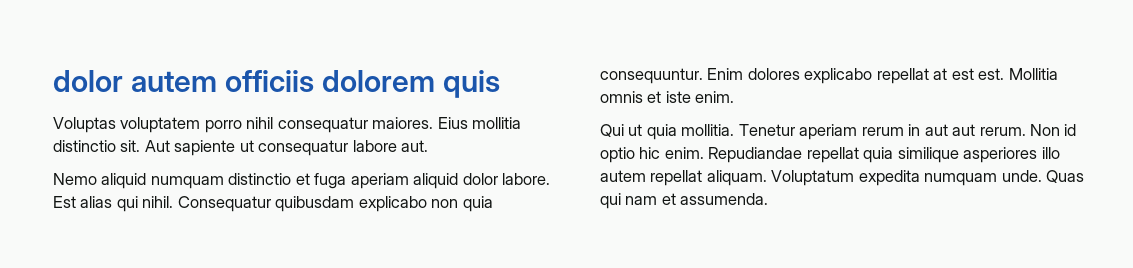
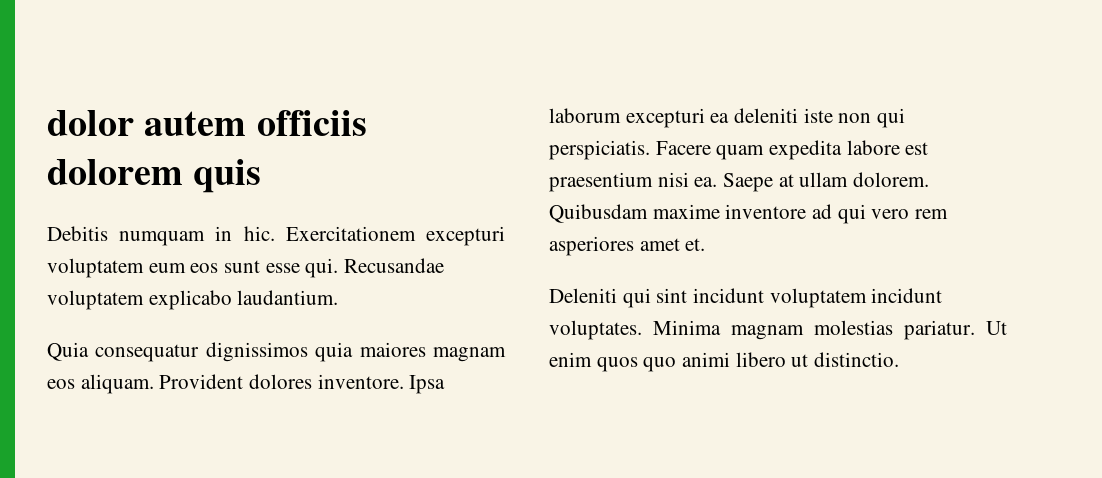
- Voluptas voluptatem porro nihil consequatur maiores. Eius mollitia distinctio sit. Aut sapiente ut consequatur labore aut.
- Nemo aliquid numquam distinctio et fuga aperiam aliquid dolor labore. Est alias qui nihil. Consequatur quibusdam explicabo non quia consequuntur. Enim dolores explicabo repellat at est est. Mollitia omnis et iste enim.
- Qui ut quia mollitia. Tenetur aperiam rerum in aut aut rerum. Non id optio hic enim. Repudiandae repellat quia similique asperiores illo autem repellat aliquam. Voluptatum expedita numquam unde. Quas qui nam et assumenda.
+ Debitis numquam in hic. Exercitationem excepturi voluptatem eum eos sunt esse qui. Recusandae voluptatem explicabo laudantium.
+ Quia consequatur dignissimos quia maiores magnam eos aliquam. Provident dolores inventore. Ipsa laborum excepturi ea deleniti iste non qui perspiciatis. Facere quam expedita labore est praesentium nisi ea. Saepe at ullam dolorem. Quibusdam maxime inventore ad qui vero rem asperiores amet et.
+ Deleniti qui sint incidunt voluptatem incidunt voluptates. Minima magnam molestias pariatur. Ut enim quos quo animi libero ut distinctio.

